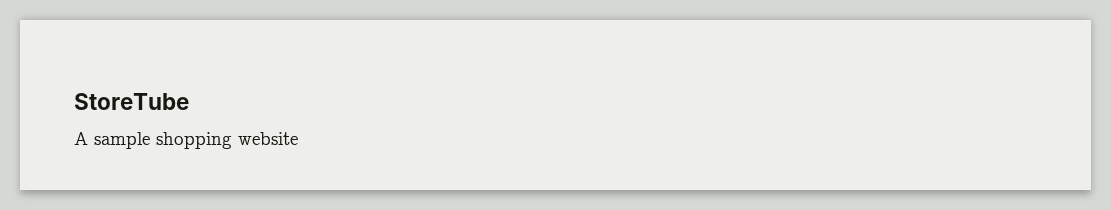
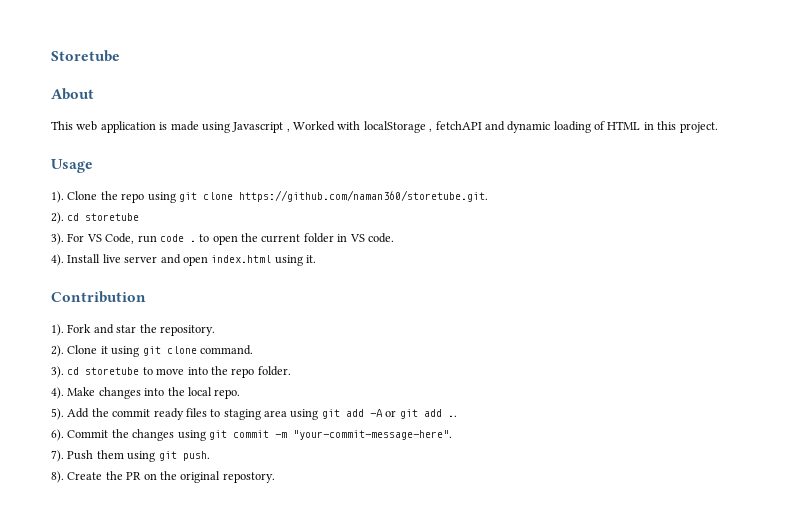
- StoreTube
- A sample shopping website
+ Storetube
+ About
+ This web application is made using Javascript , Worked with localStorage , fetchAPI and dynamic loading of HTML in this project.
+ Usage
+ 1). Clone the repo using git clone https://github.com/naman360/storetube.git.
+ 2). cd storetube
+ 3). For VS Code, run code . to open the current folder in VS code.
+ 4). Install live server and open index.html using it.
+ Contribution
+ 1). Fork and star the repository.
+ 2). Clone it using git clone command.
+ 3). cd storetube to move into the repo folder.
+ 4). Make changes into the local repo.
+ 5). Add the commit ready files to staging area using git add -A or git add ..
+ 6). Commit the changes using git commit -m "your-commit-message-here".
+ 7). Push them using git push.
+ 8). Create the PR on the original repostory.

